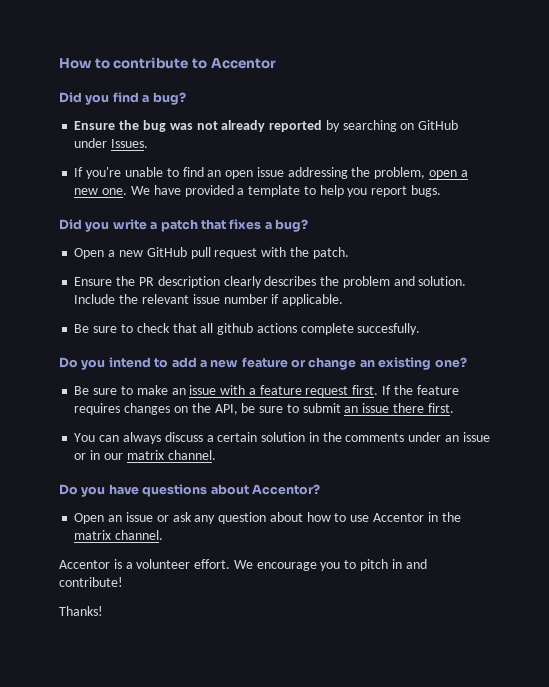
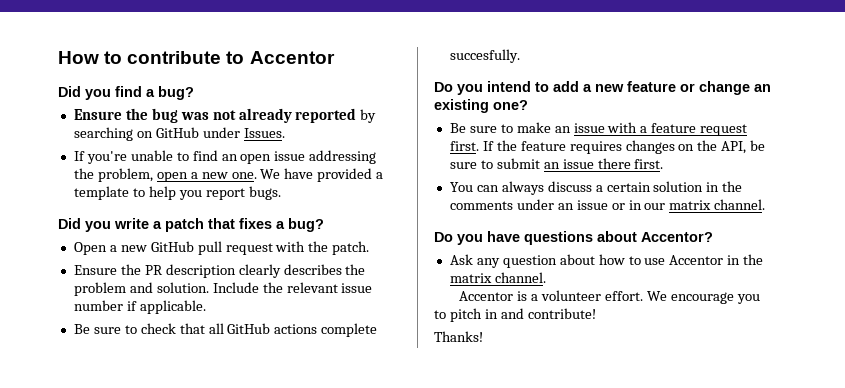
- Be sure to check that all github actions complete succesfully.
+ Be sure to check that all GitHub actions complete succesfully.
- Open an issue or ask any question about how to use Accentor in the matrix channel.
+ Ask any question about how to use Accentor in the matrix channel.

